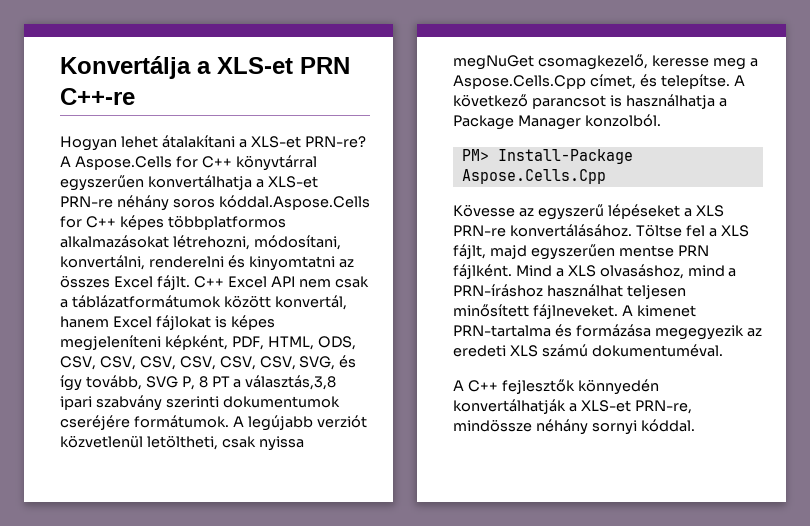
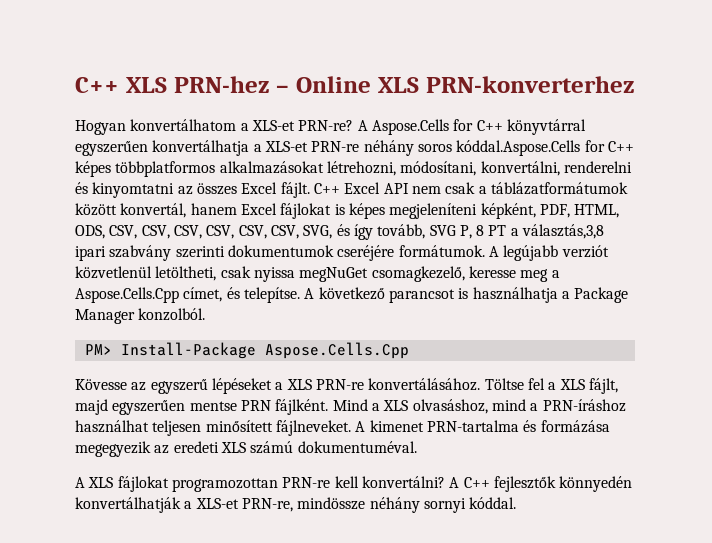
- Konvertálja a XLS-et PRN C++-re
+ C++ XLS PRN-hez – Online XLS PRN-konverterhez
- Hogyan lehet átalakítani a XLS-et PRN-re?
+ Hogyan konvertálhatom a XLS-et PRN-re?
- A C++ fejlesztők könnyedén konvertálhatják a XLS-et PRN-re, mindössze néhány sornyi kóddal.
+ A XLS fájlokat programozottan PRN-re kell konvertálni? A C++ fejlesztők könnyedén konvertálhatják a XLS-et PRN-re, mindössze néhány sornyi kóddal.

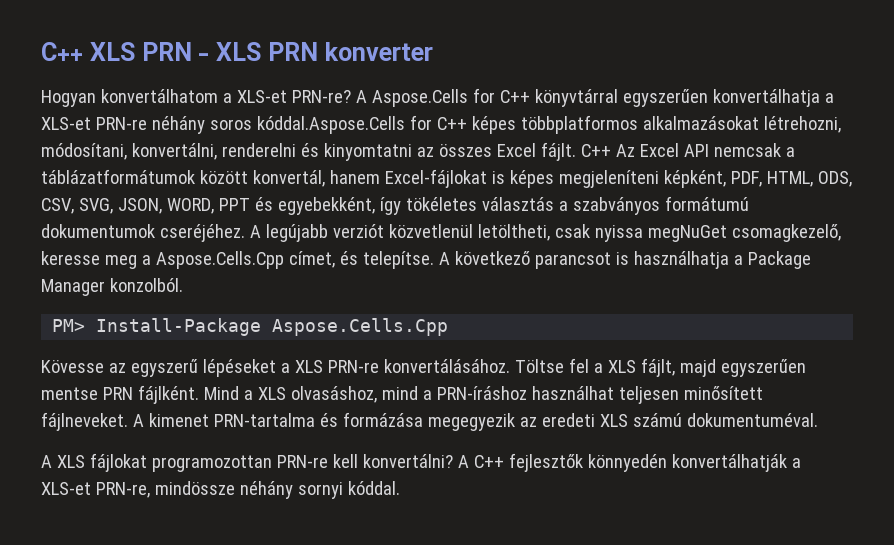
- C++ XLS PRN-hez – Online XLS PRN-konverterhez
+ C++ XLS PRN - XLS PRN konverter
- C++ Excel API nem csak a táblázatformátumok között konvertál, hanem Excel fájlokat is képes megjeleníteni képként, PDF, HTML, ODS, CSV, CSV, CSV, CSV, CSV, CSV, SVG, és így tovább, SVG P, 8 PT a választás,3,8 ipari szabvány szerinti dokumentumok cseréjére formátumok.
+ C++ Az Excel API nemcsak a táblázatformátumok között konvertál, hanem Excel-fájlokat is képes megjeleníteni képként, PDF, HTML, ODS, CSV, SVG, JSON, WORD, PPT és egyebekként, így tökéletes választás a szabványos formátumú dokumentumok cseréjéhez.

